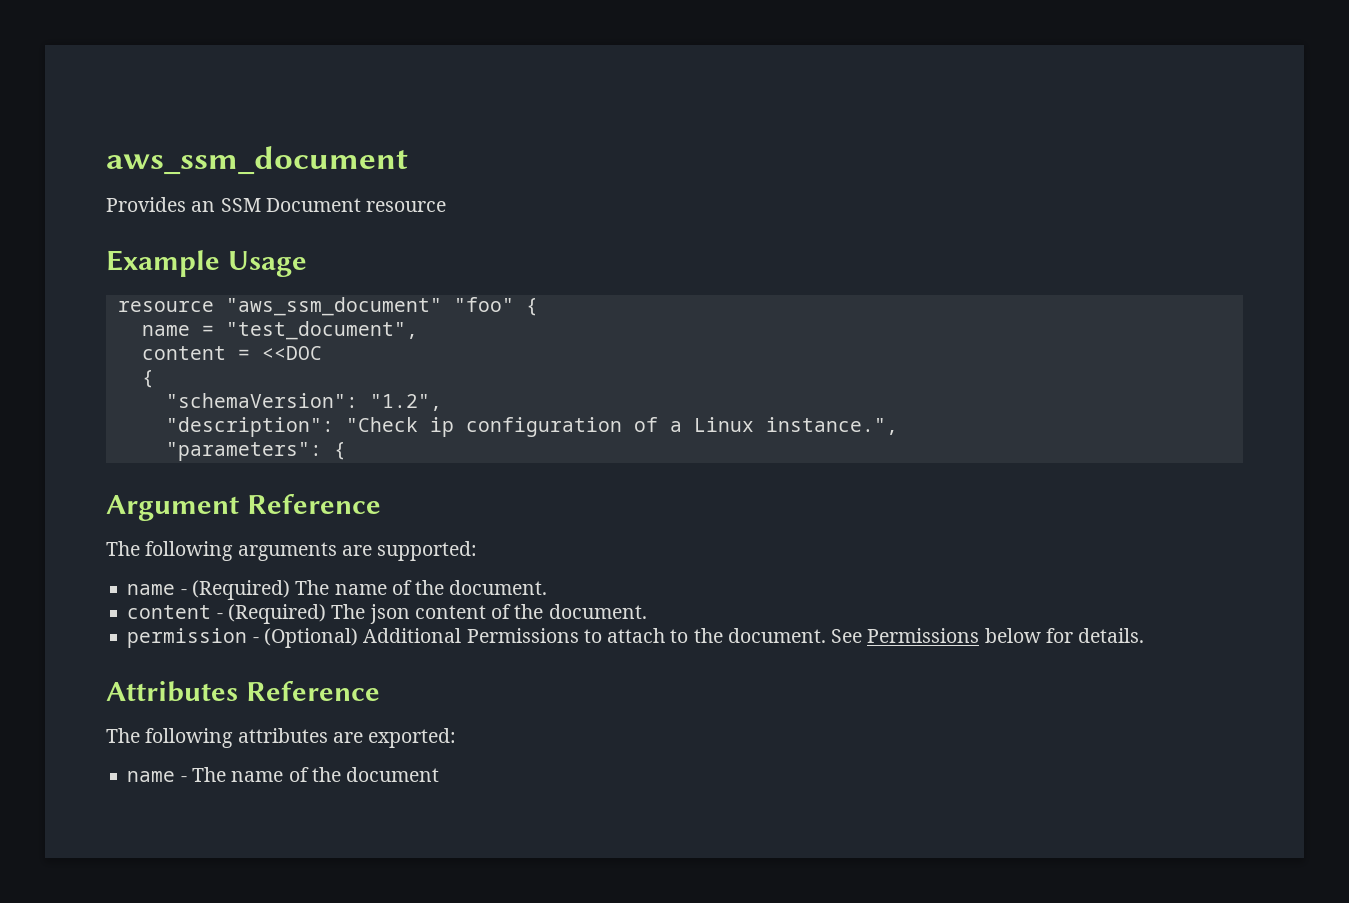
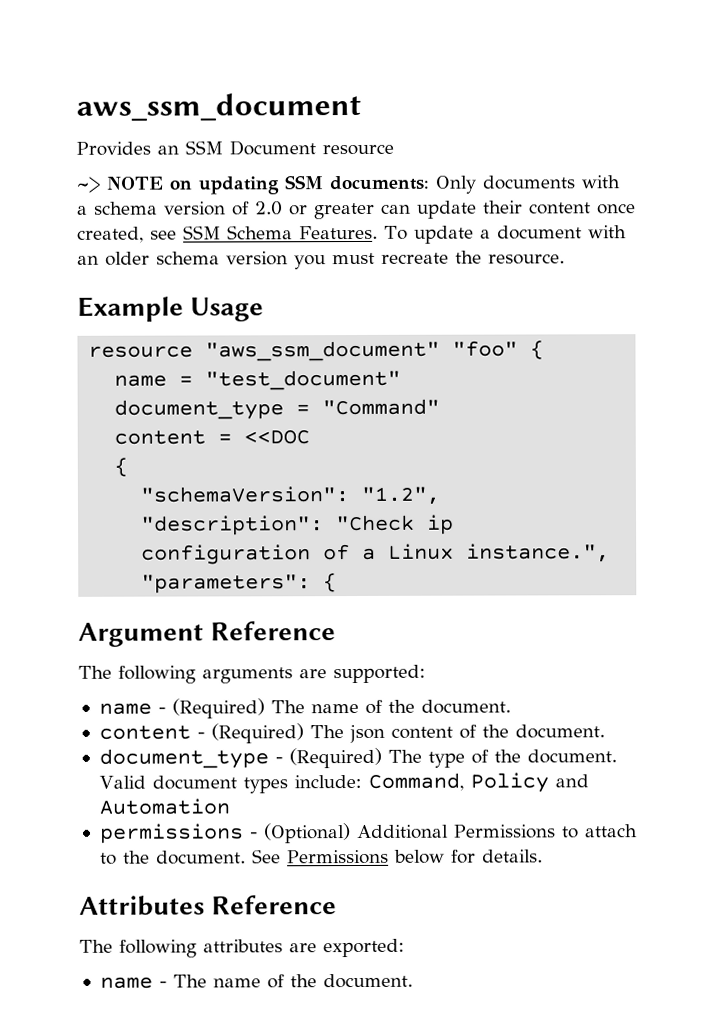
+ ~> NOTE on updating SSM documents: Only documents with a schema version of 2.0 or greater can update their content once created, see SSM Schema Features. To update a document with an older schema version you must recreate the resource.
- name = "test_document",
+ name = "test_document"
+ document_type = "Command"
- permission - (Optional) Additional Permissions to attach to the document.
+ document_type - (Required) The type of the document. Valid document types include: Command, Policy and Automation
+ permissions - (Optional) Additional Permissions to attach to the document.
- name - The name of the document
+ name - The name of the document.

